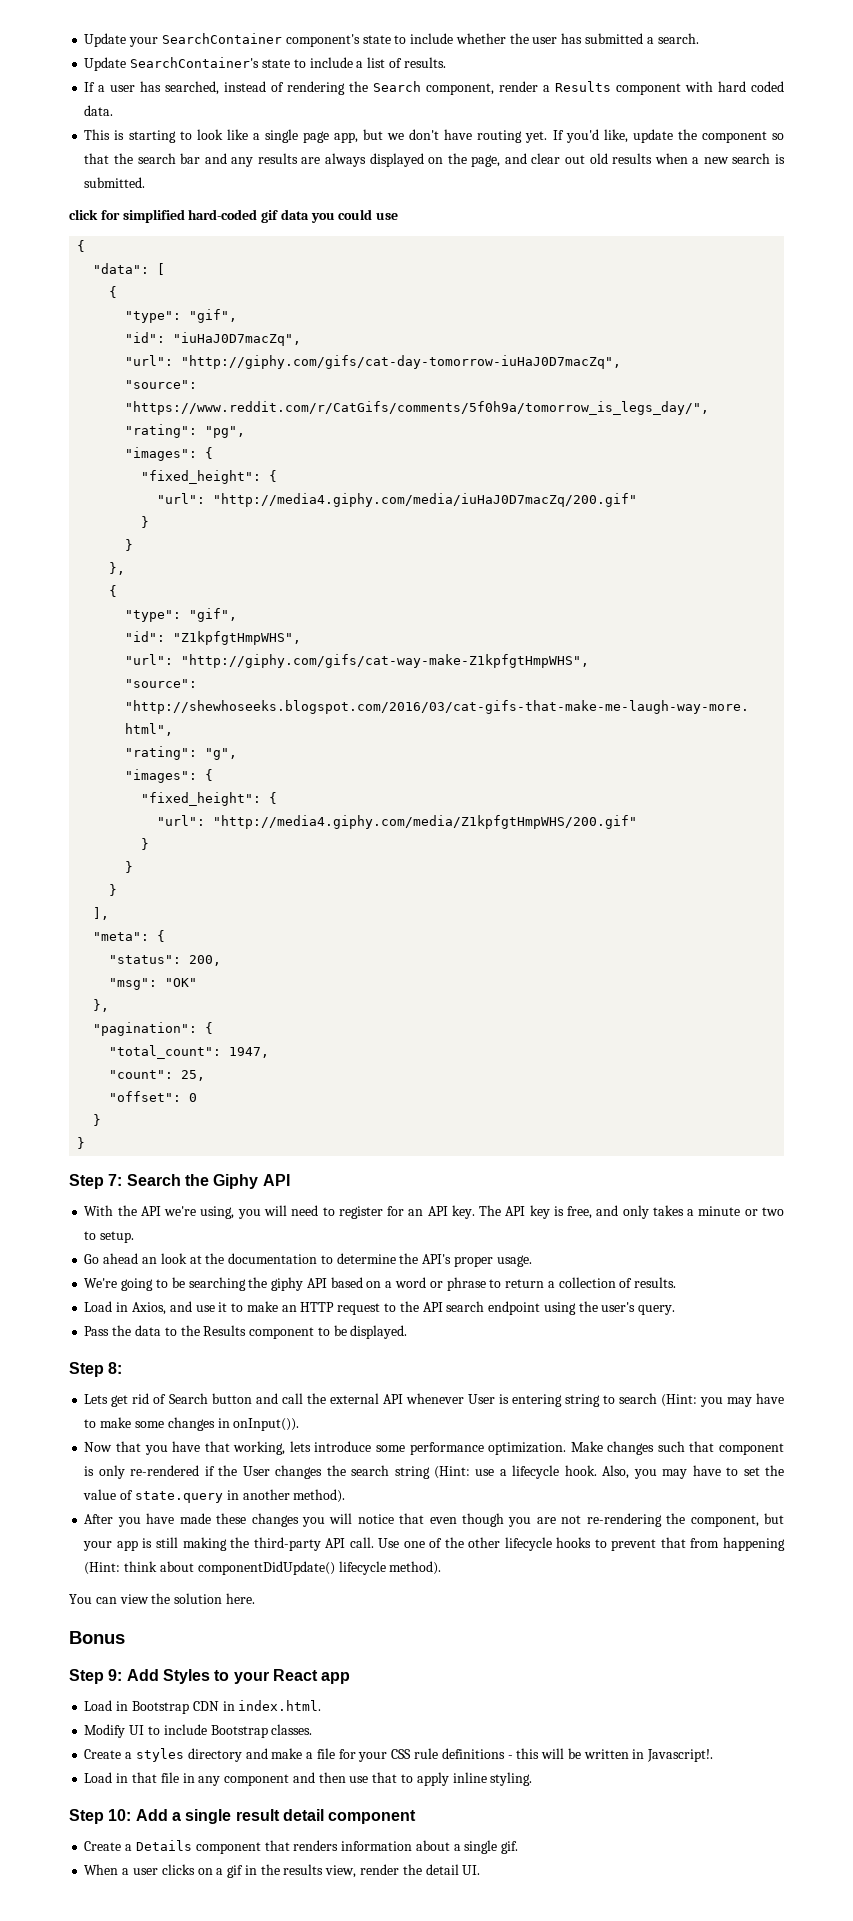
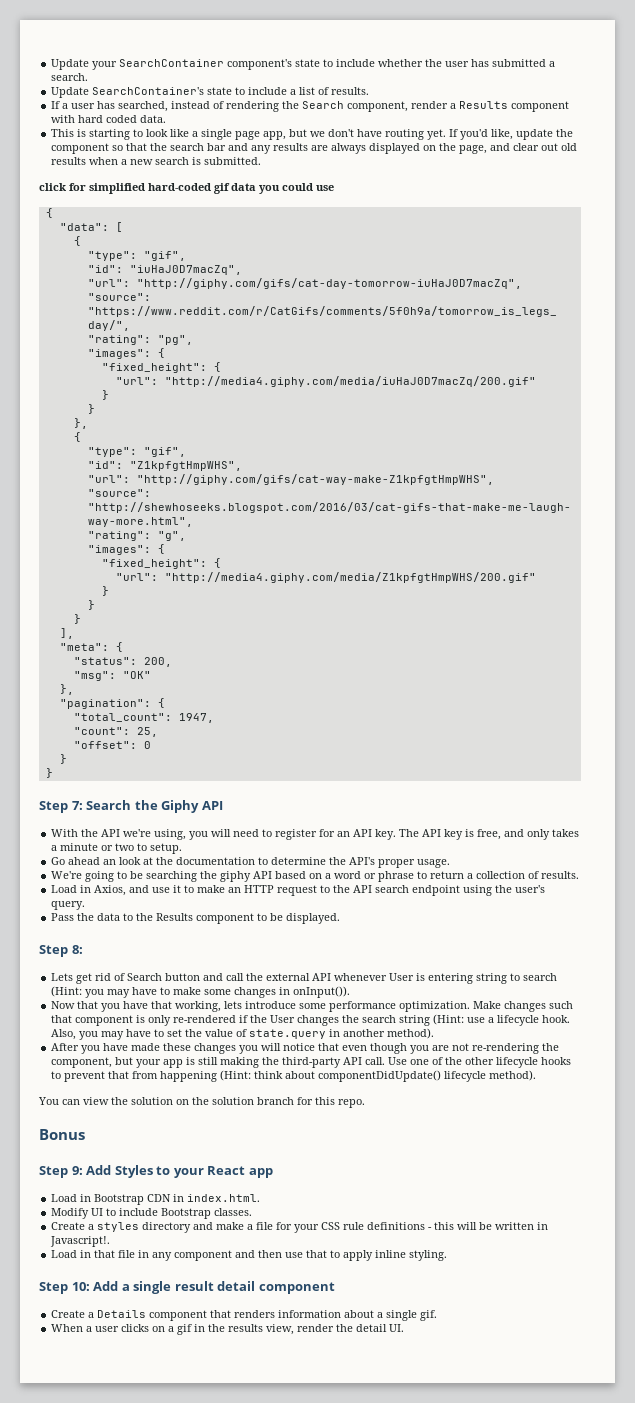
- You can view the solution here.
+ You can view the solution on the solution branch for this repo.

